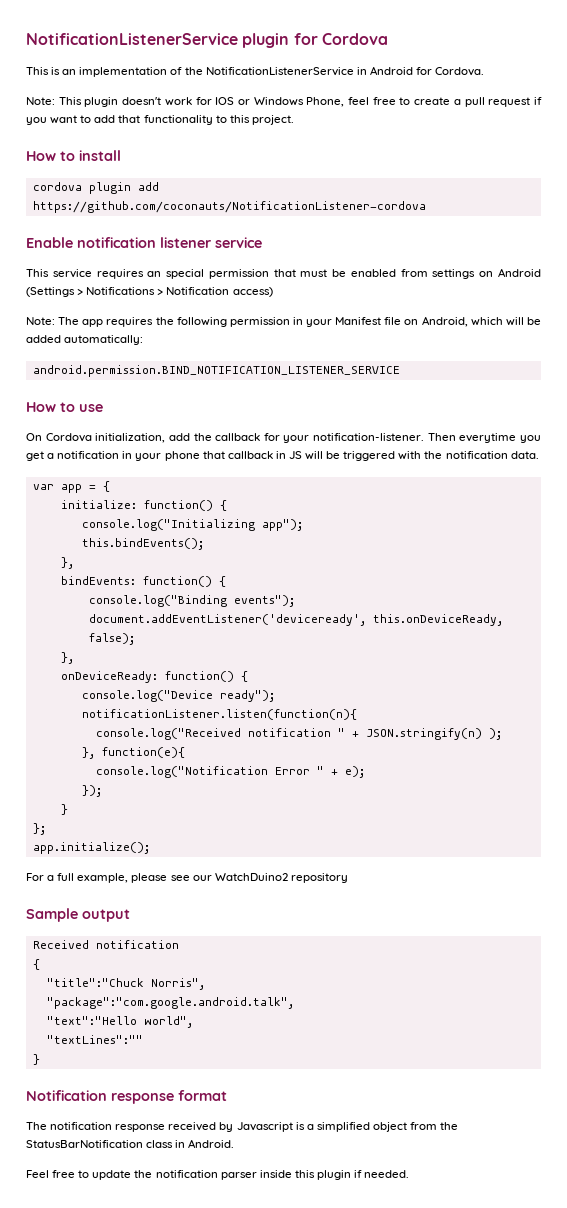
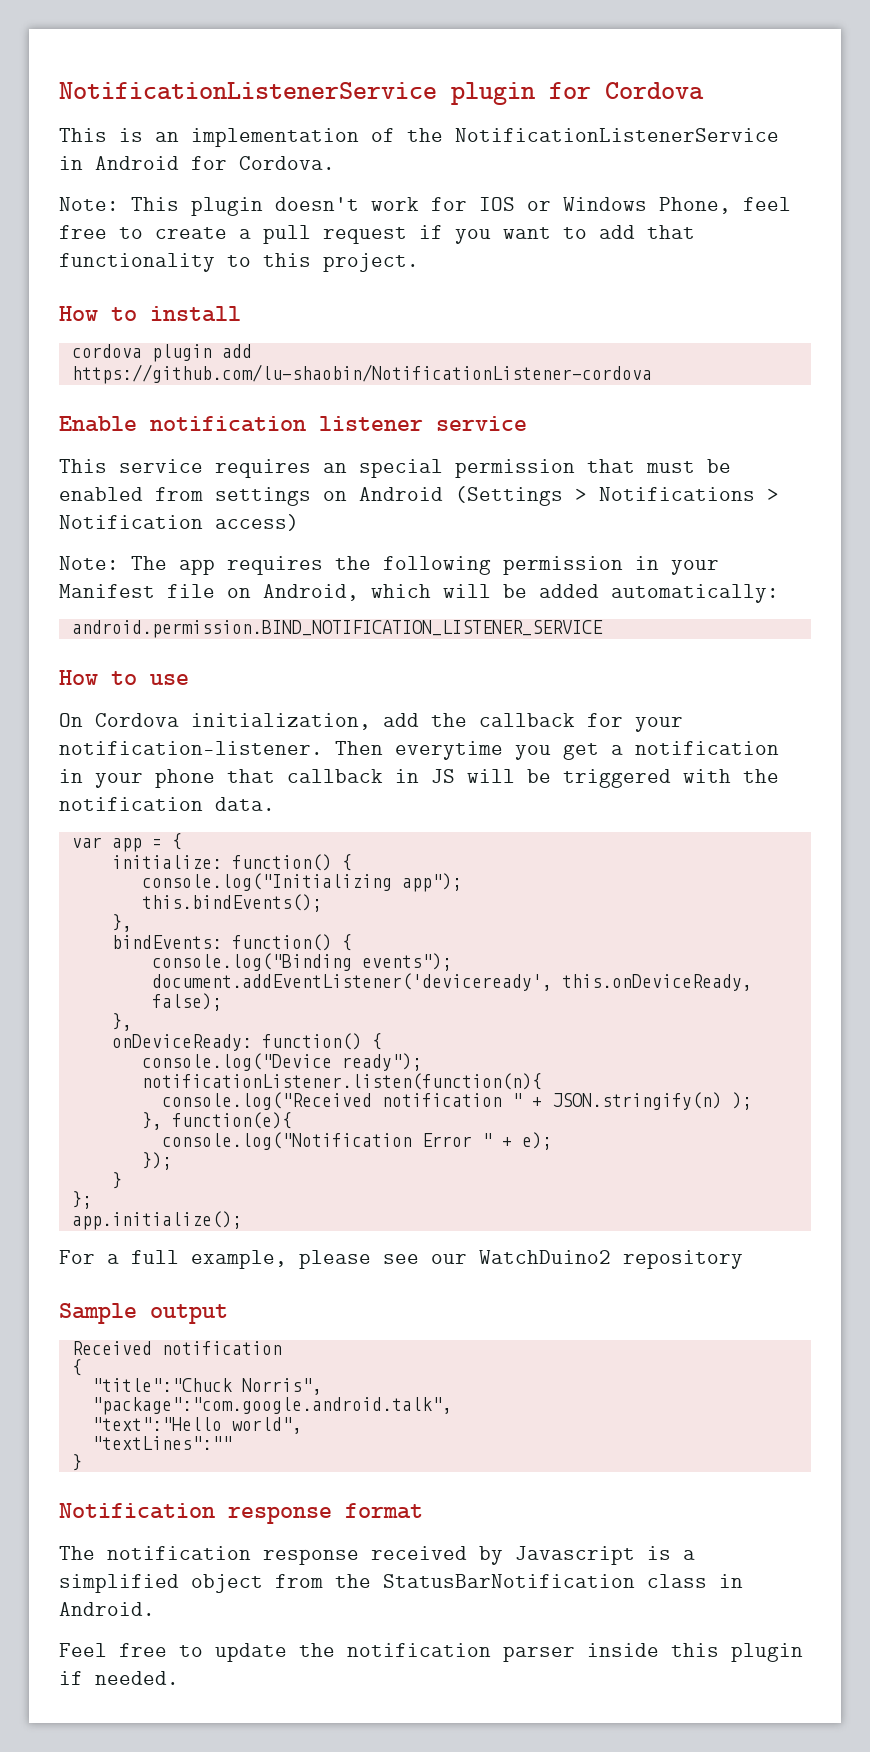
- cordova plugin add https://github.com/coconauts/NotificationListener-cordova
+ cordova plugin add https://github.com/lu-shaobin/NotificationListener-cordova

